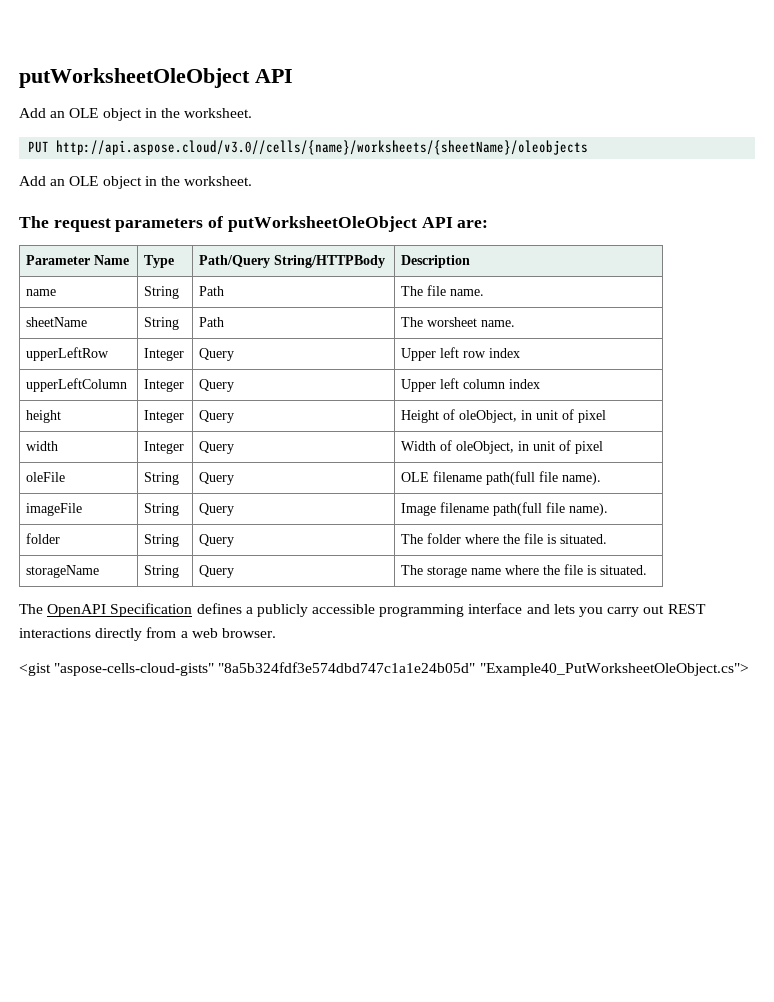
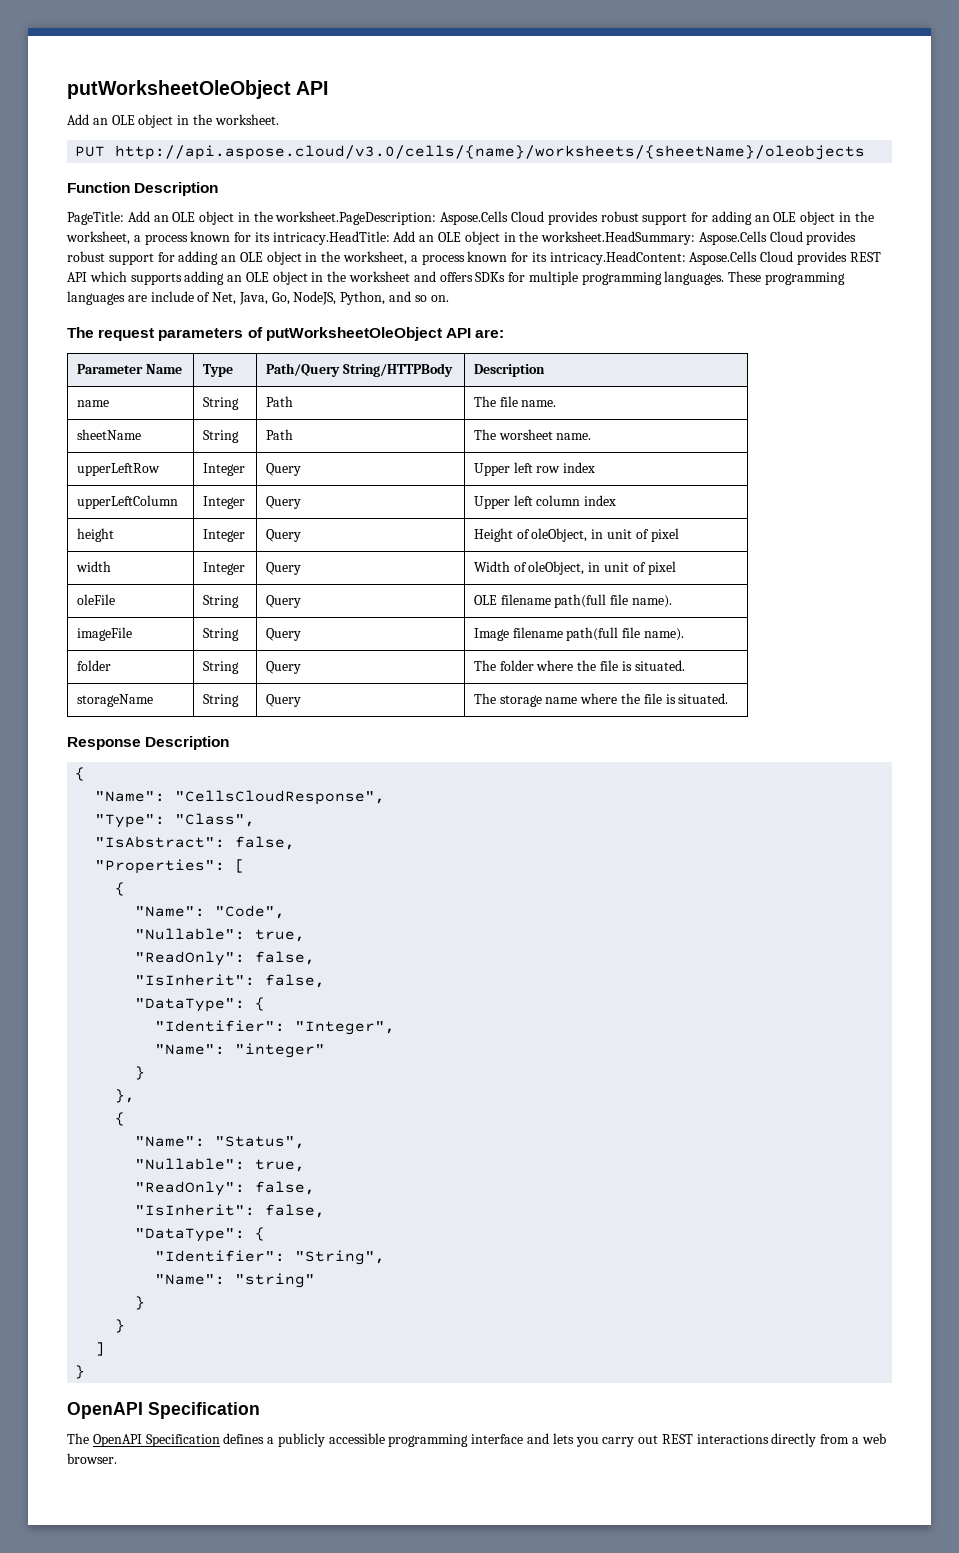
- PUT http://api.aspose.cloud/v3.0//cells/{name}/worksheets/{sheetName}/oleobjects
- Add an OLE object in the worksheet.
+ PUT http://api.aspose.cloud/v3.0/cells/{name}/worksheets/{sheetName}/oleobjects
+ Function Description
+ PageTitle: Add an OLE object in the worksheet.PageDescription: Aspose.Cells Cloud provides robust support for adding an OLE object in the worksheet, a process known for its intricacy.HeadTitle: Add an OLE object in the worksheet.HeadSummary: Aspose.Cells Cloud provides robust support for adding an OLE object in the worksheet, a process known for its intricacy.HeadContent: Aspose.Cells Cloud provides REST API which supports adding an OLE object in the worksheet and offers SDKs for multiple programming languages. These programming languages are include of Net, Java, Go, NodeJS, Python, and so on.
+ Response Description
+ {
+ "Name": "CellsCloudResponse",
+ "Type": "Class",
+ "IsAbstract": false,
+ "Properties": [
+ {
+ "Name": "Code",
+ "Nullable": true,
+ "ReadOnly": false,
+ "IsInherit": false,
+ "DataType": {
+ "Identifier": "Integer",
+ "Name": "integer"
+ }
+ },
+ {
+ "Name": "Status",
+ "Nullable": true,
+ "ReadOnly": false,
+ "IsInherit": false,
+ "DataType": {
+ "Identifier": "String",
+ "Name": "string"
+ }
+ }
+ ]
+ }
+ OpenAPI Specification
- <gist "aspose-cells-cloud-gists" "8a5b324fdf3e574dbd747c1a1e24b05d" "Example40_PutWorksheetOleObject.cs">

